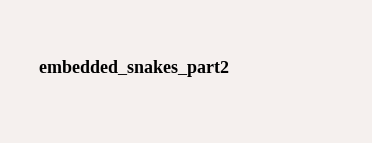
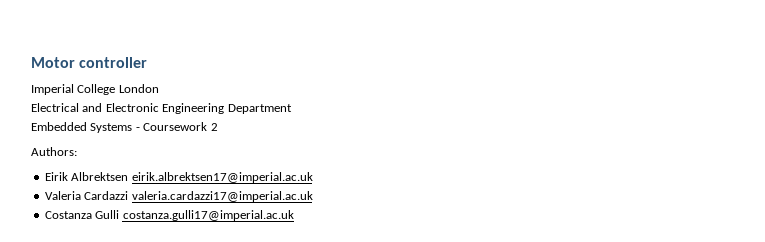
- embedded_snakes_part2
+ Motor controller
+ Imperial College London
+ Electrical and Electronic Engineering Department
+ Embedded Systems - Coursework 2
+ Authors:
+ Eirik Albrektsen eirik.albrektsen17@imperial.ac.uk
+ Valeria Cardazzi valeria.cardazzi17@imperial.ac.uk
+ Costanza Gulli costanza.gulli17@imperial.ac.uk

